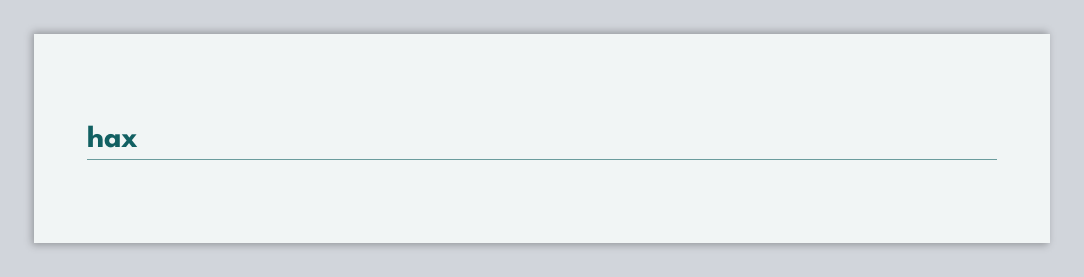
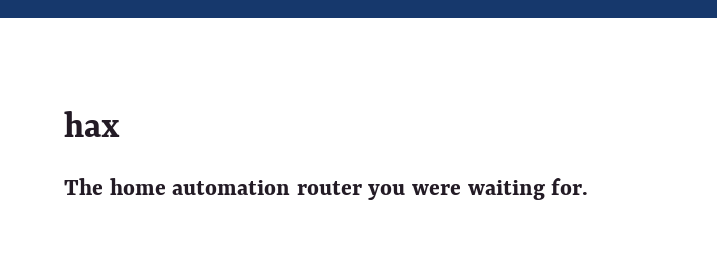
+ The home automation router you were waiting for.

